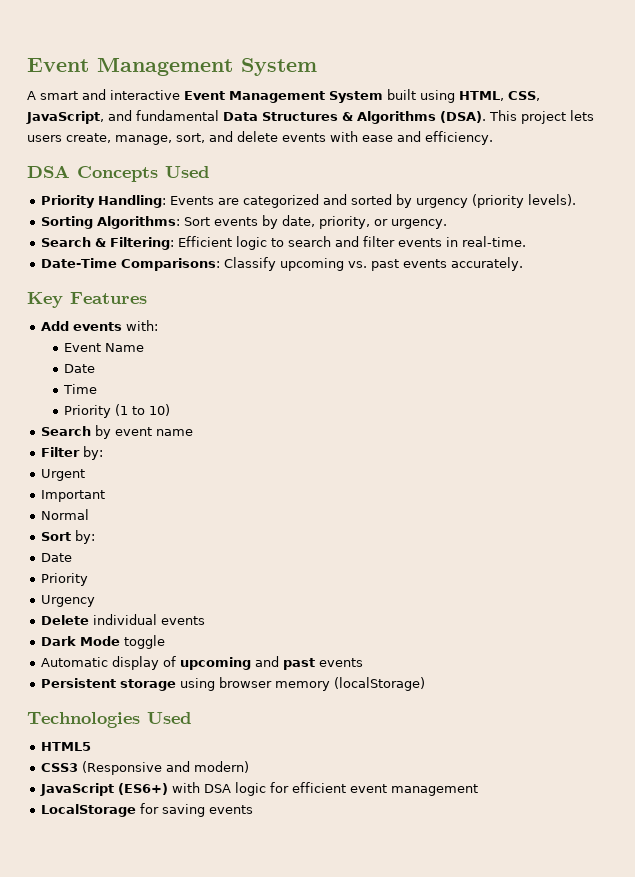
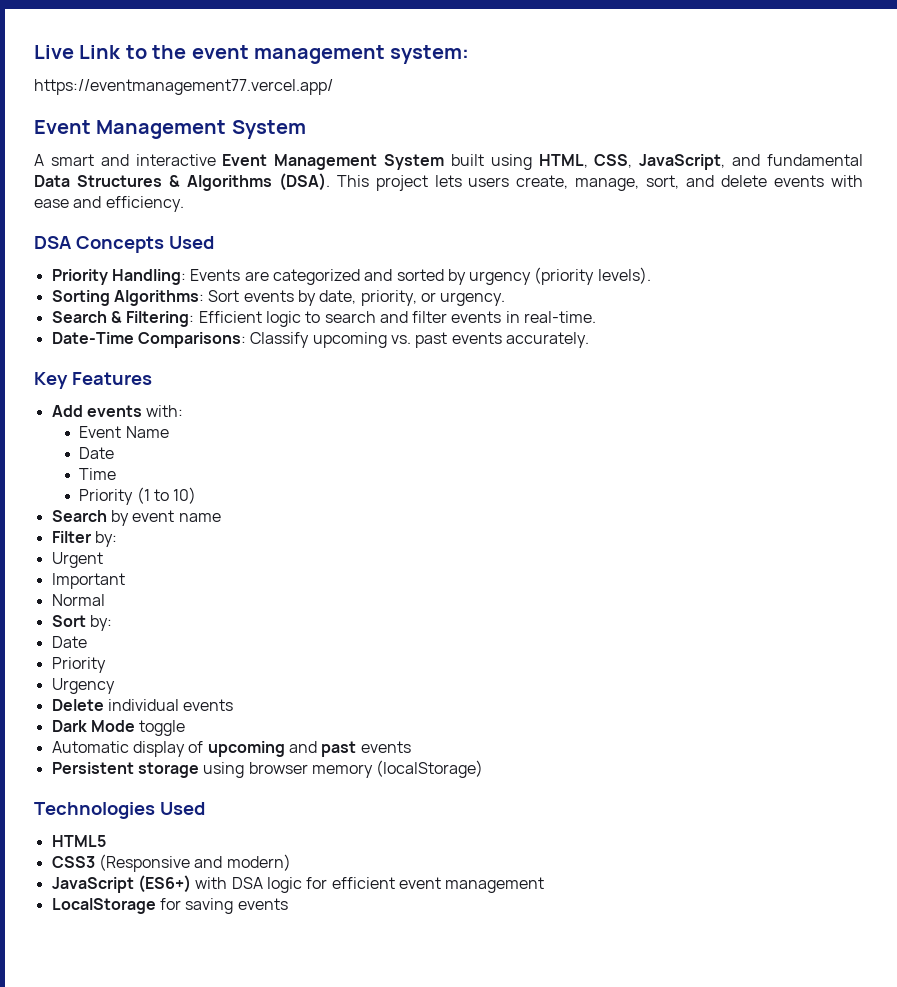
+ Live Link to the event management system:
+ https://eventmanagement77.vercel.app/

